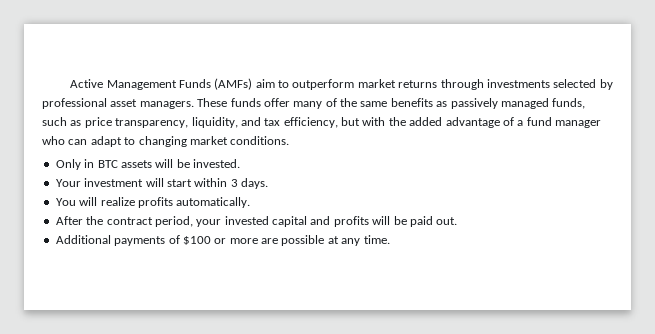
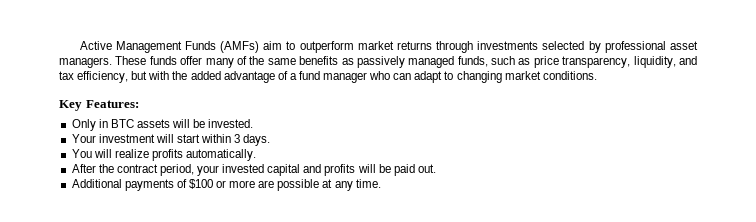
+ Key Features:

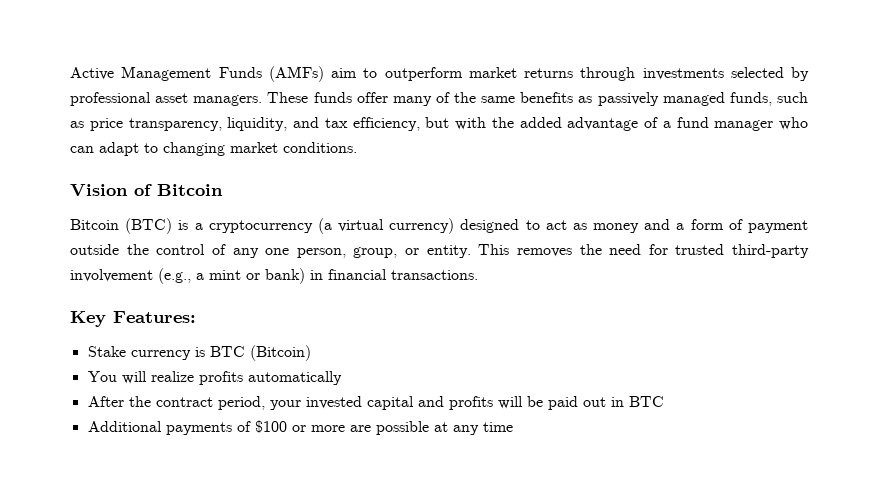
+ Vision of Bitcoin
+ Bitcoin (BTC) is a cryptocurrency (a virtual currency) designed to act as money and a form of payment outside the control of any one person, group, or entity. This removes the need for trusted third-party involvement (e.g., a mint or bank) in financial transactions.
  Key Features:
- Only in BTC assets will be invested.
- Your investment will start within 3 days.
+ Stake currency is BTC (Bitcoin)
- You will realize profits automatically.
+ You will realize profits automatically
- After the contract period, your invested capital and profits will be paid out.
+ After the contract period, your invested capital and profits will be paid out in BTC
- Additional payments of $100 or more are possible at any time.
+ Additional payments of $100 or more are possible at any time

